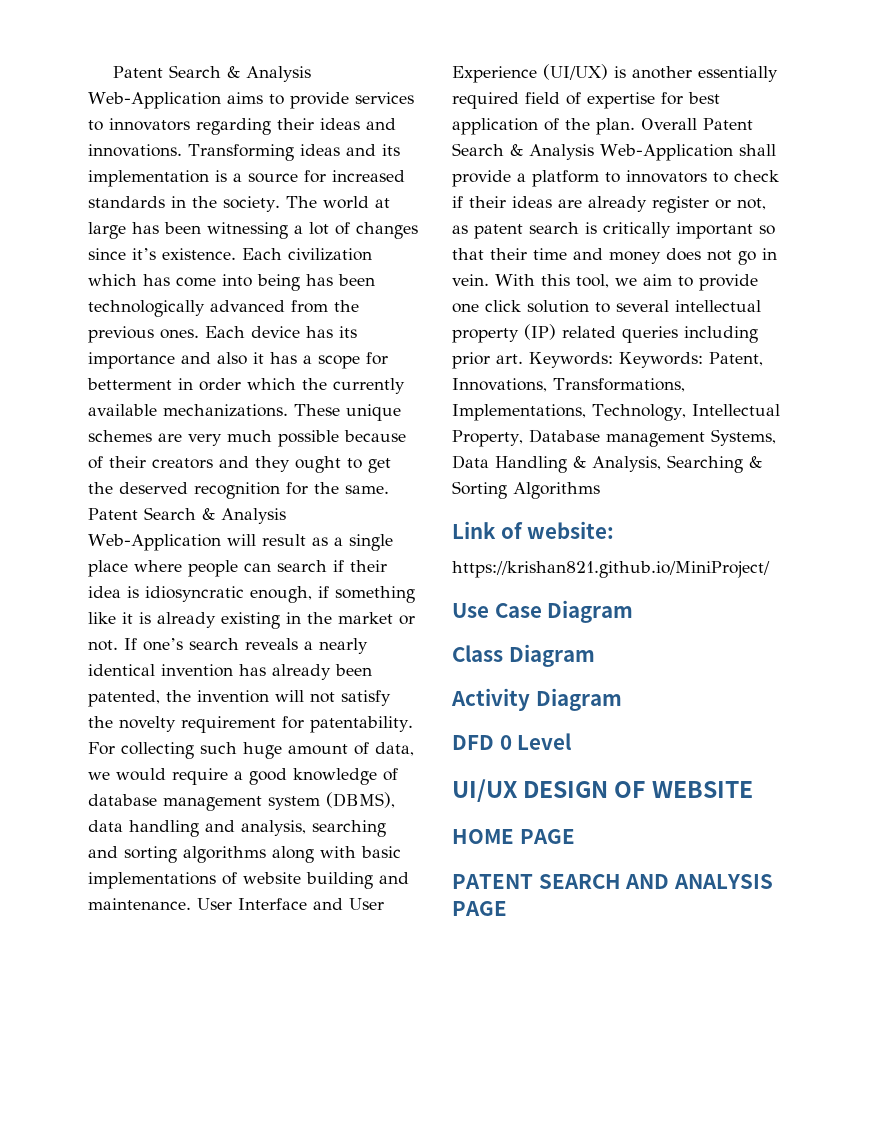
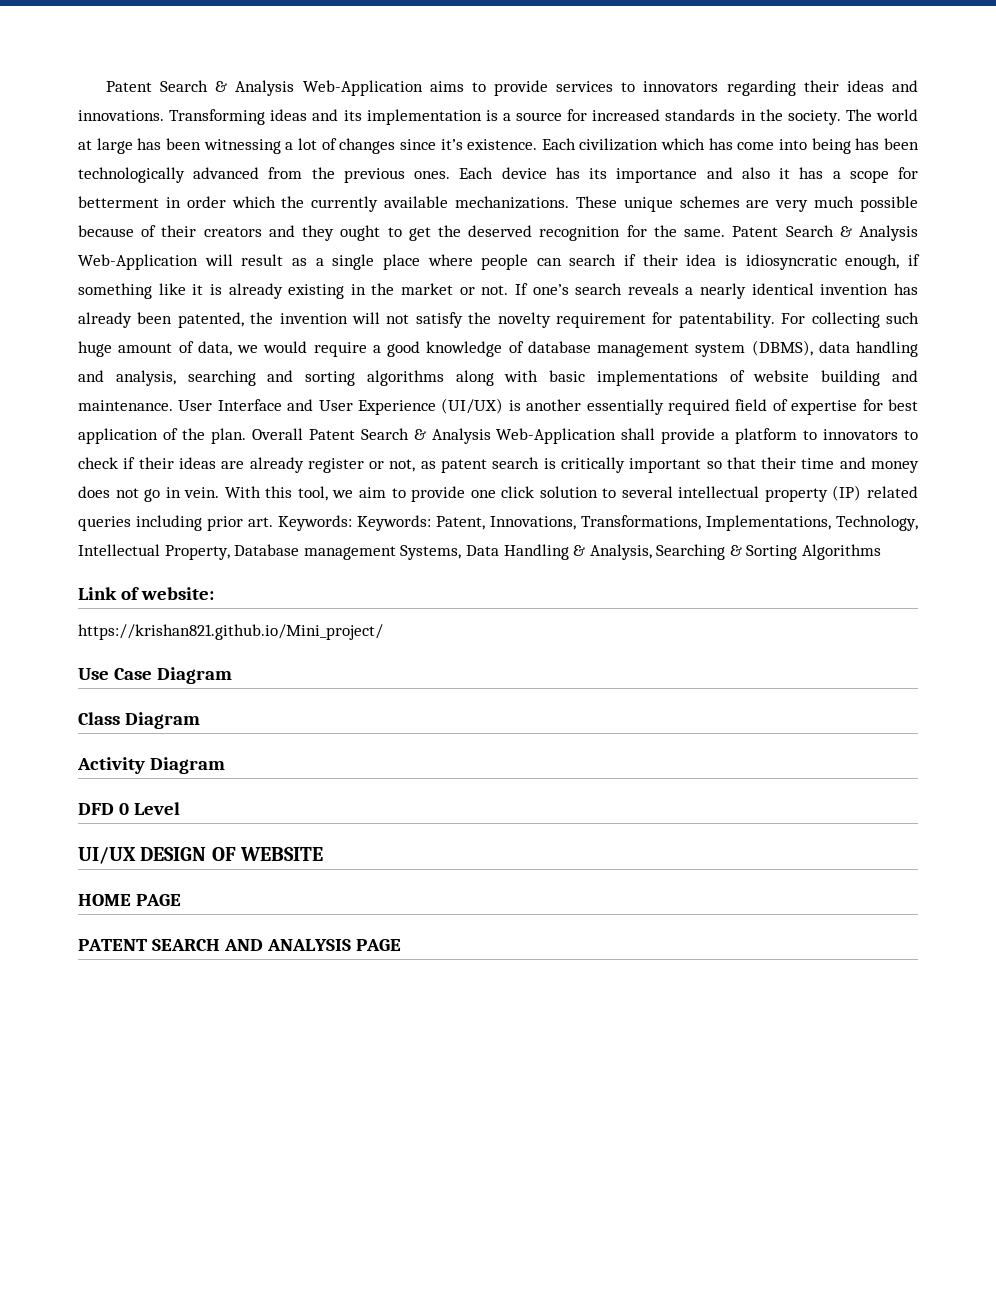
- https://krishan821.github.io/MiniProject/
+ https://krishan821.github.io/Mini_project/

